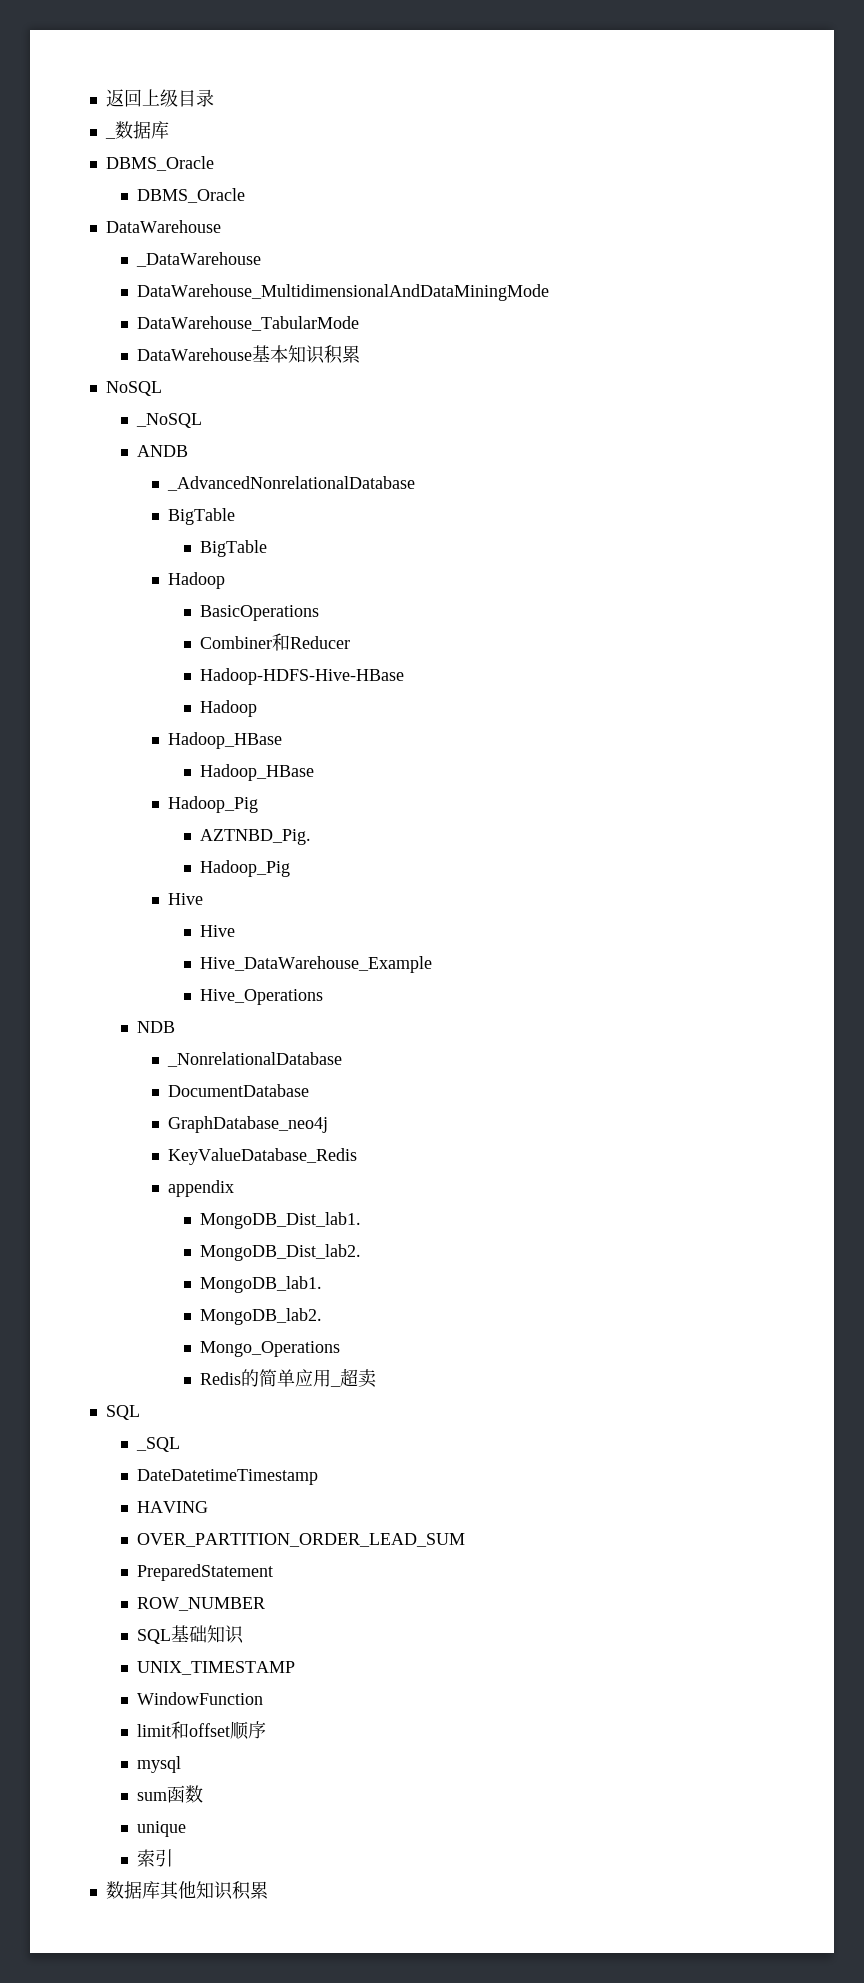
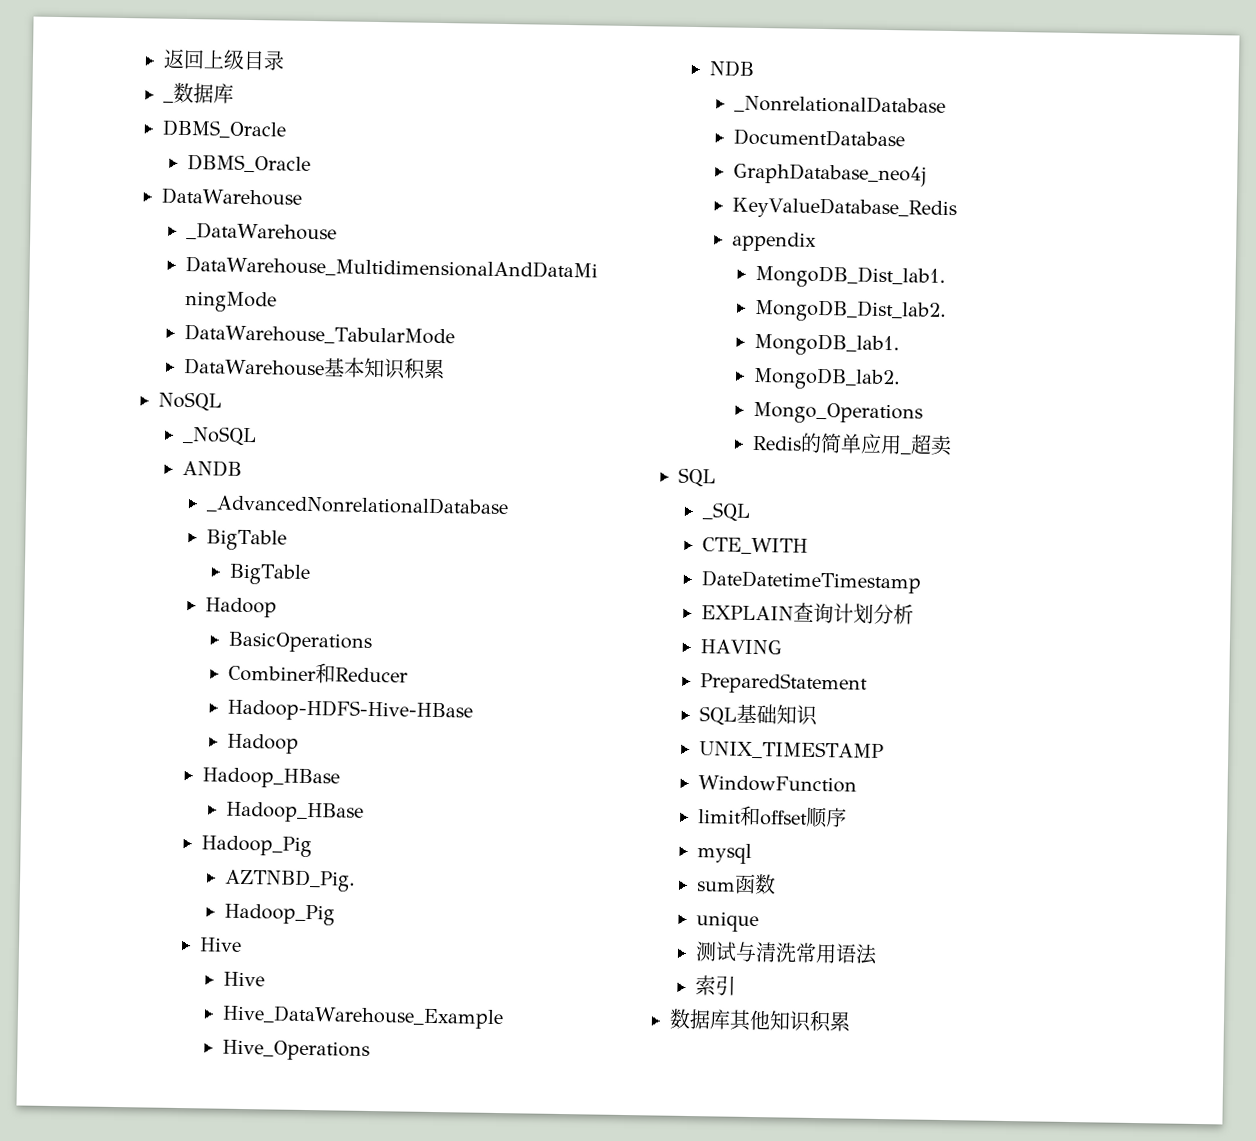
+ CTE_WITH
+ EXPLAIN查询计划分析
- OVER_PARTITION_ORDER_LEAD_SUM
- ROW_NUMBER
+ 测试与清洗常用语法

